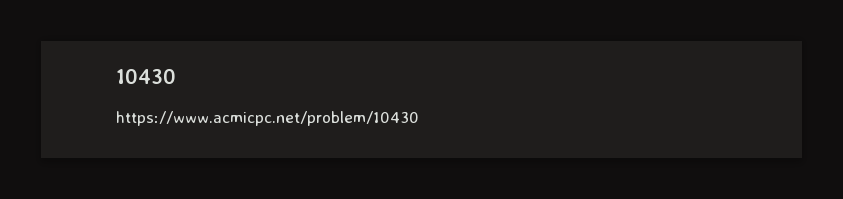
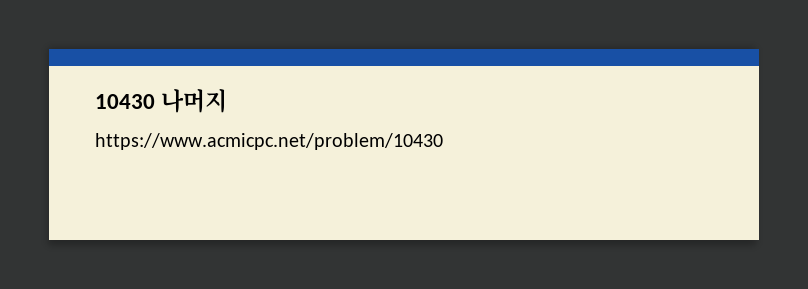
- 10430
+ 10430 나머지

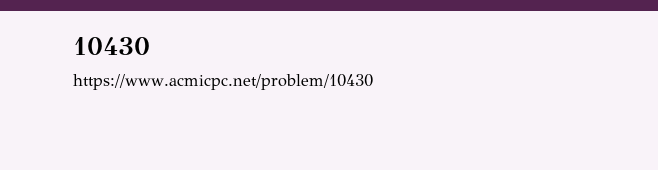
- 10430 나머지
+ 10430

